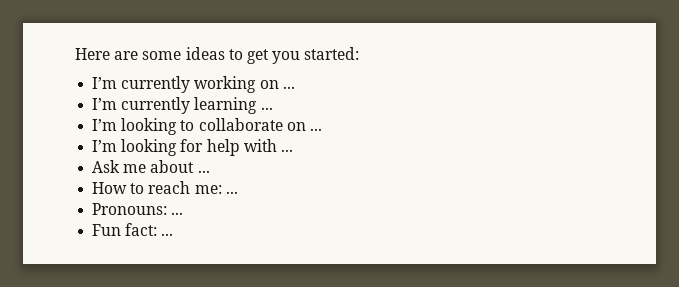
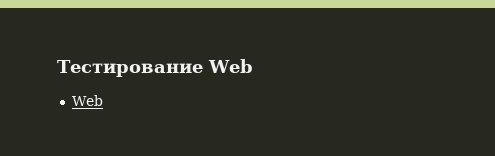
- Here are some ideas to get you started:
- I’m currently working on ...
- I’m currently learning ...
- I’m looking to collaborate on ...
- I’m looking for help with ...
- Ask me about ...
- How to reach me: ...
- Pronouns: ...
- Fun fact: ...
+ Тестирование Web
+ Web

